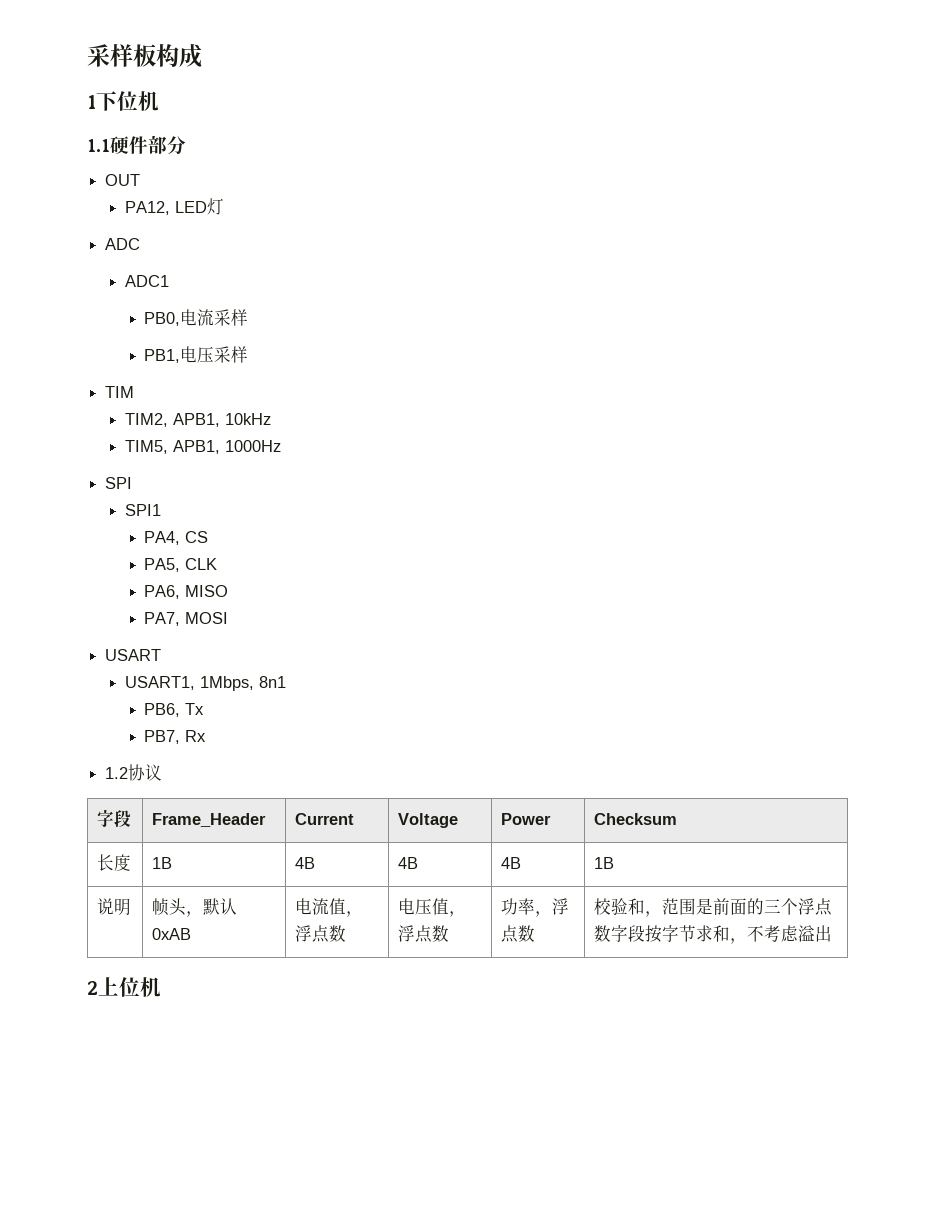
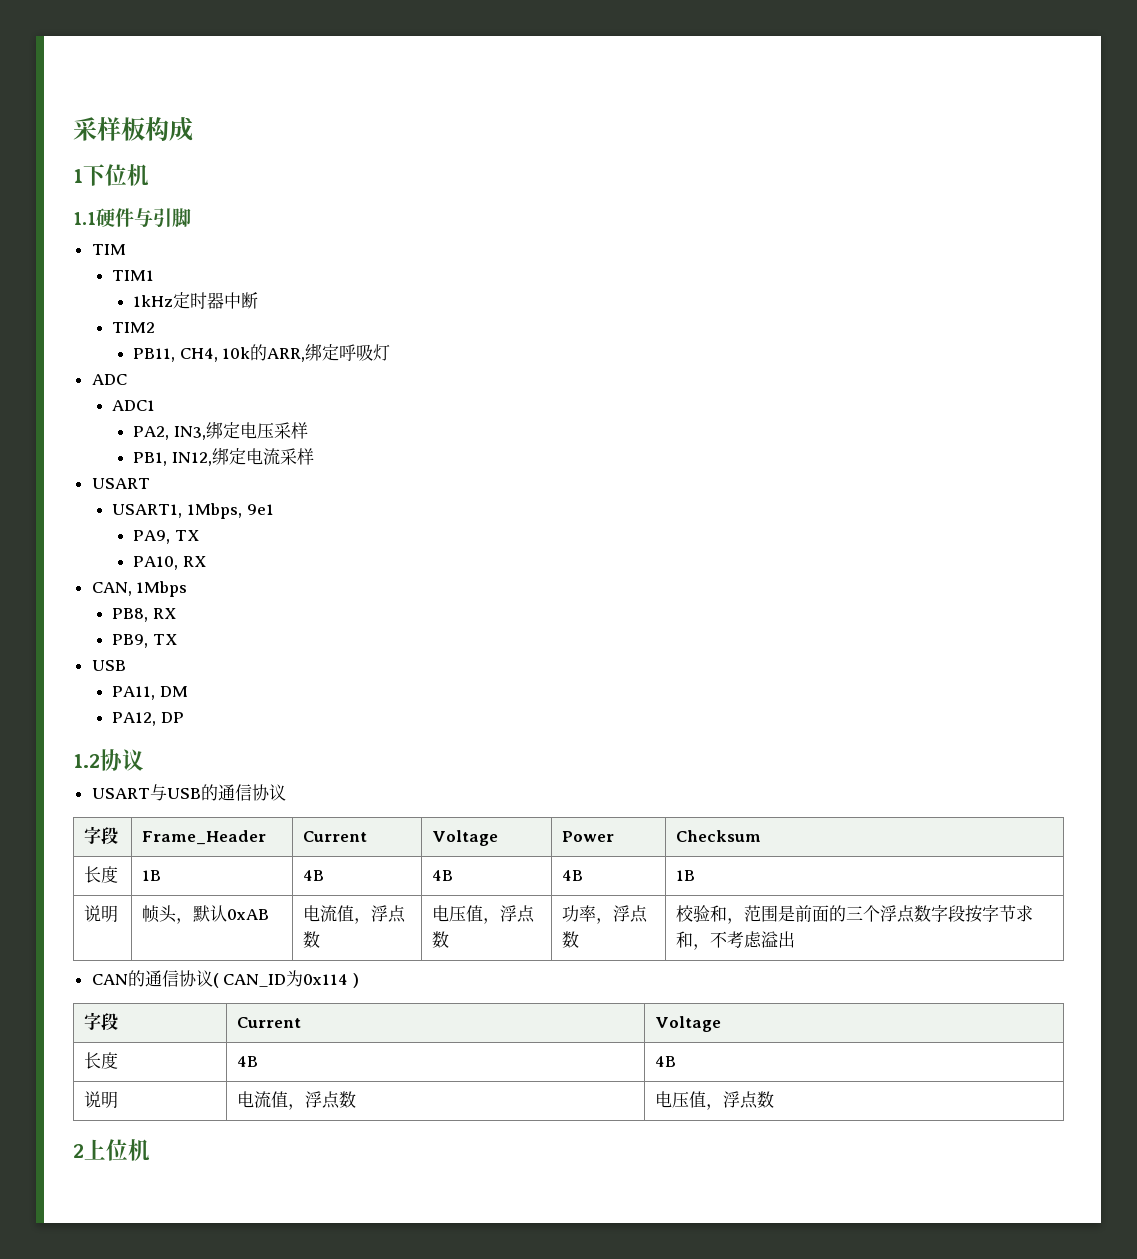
- 1.1硬件部分
- OUT
- PA12, LED灯
+ 1.1硬件与引脚
+ TIM
+ TIM1
+ 1kHz定时器中断
+ TIM2
+ PB11, CH4, 10k的ARR,绑定呼吸灯
  ADC
  ADC1
- PB0,电流采样
- PB1,电压采样
- TIM
- TIM2, APB1, 10kHz
- TIM5, APB1, 1000Hz
- SPI
- SPI1
- PA4, CS
- PA5, CLK
- PA6, MISO
- PA7, MOSI
+ PA2, IN3,绑定电压采样
+ PB1, IN12,绑定电流采样
  USART
- USART1, 1Mbps, 8n1
- PB6, Tx
- PB7, Rx
+ USART1, 1Mbps, 9e1
+ PA9, TX
+ PA10, RX
+ CAN, 1Mbps
+ PB8, RX
+ PB9, TX
+ USB
+ PA11, DM
+ PA12, DP
  1.2协议
+ USART与USB的通信协议
+ CAN的通信协议( CAN_ID为0x114 )
+ 字段 | Current | Voltage
+ 长度 | 4B | 4B
+ 说明 | 电流值，浮点数 | 电压值，浮点数

